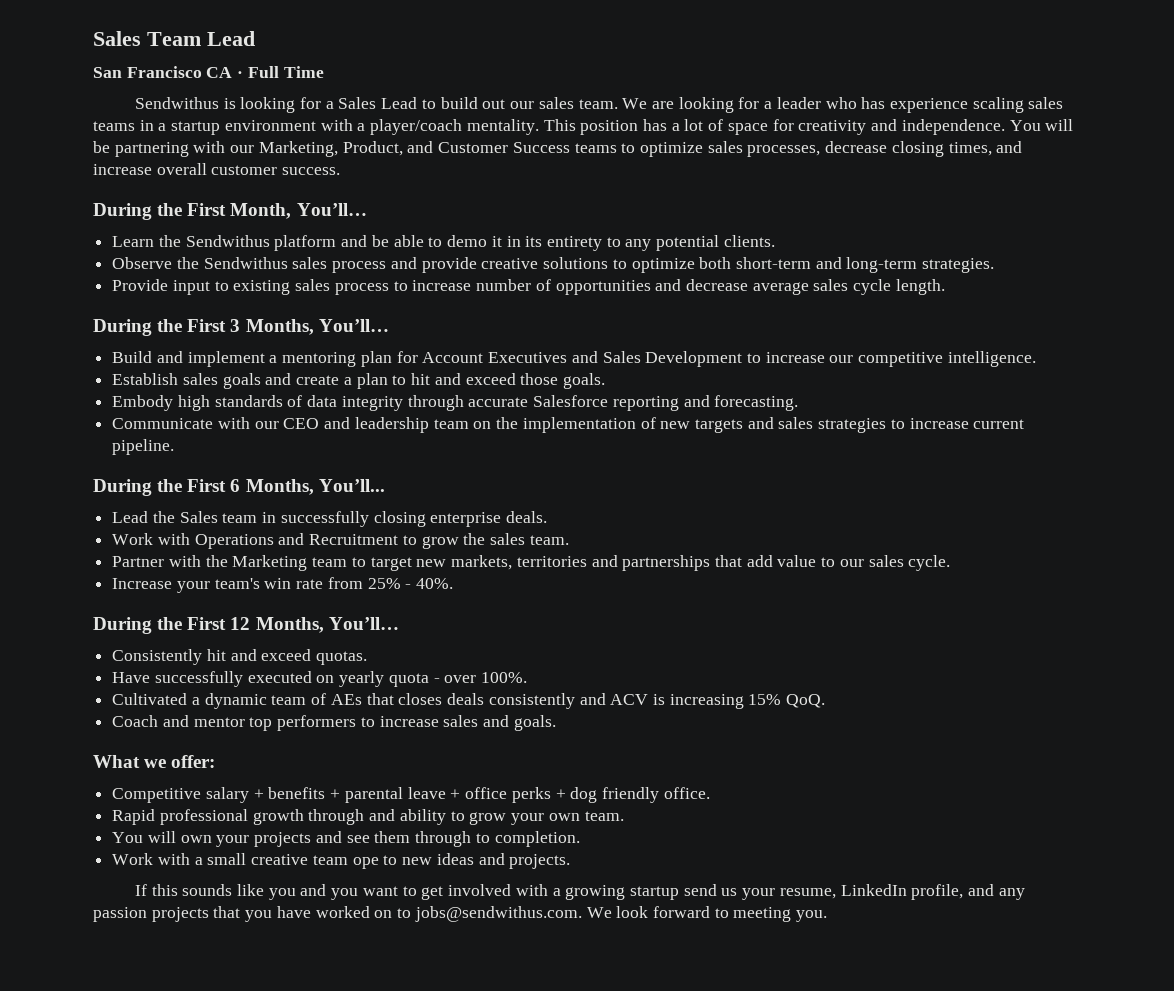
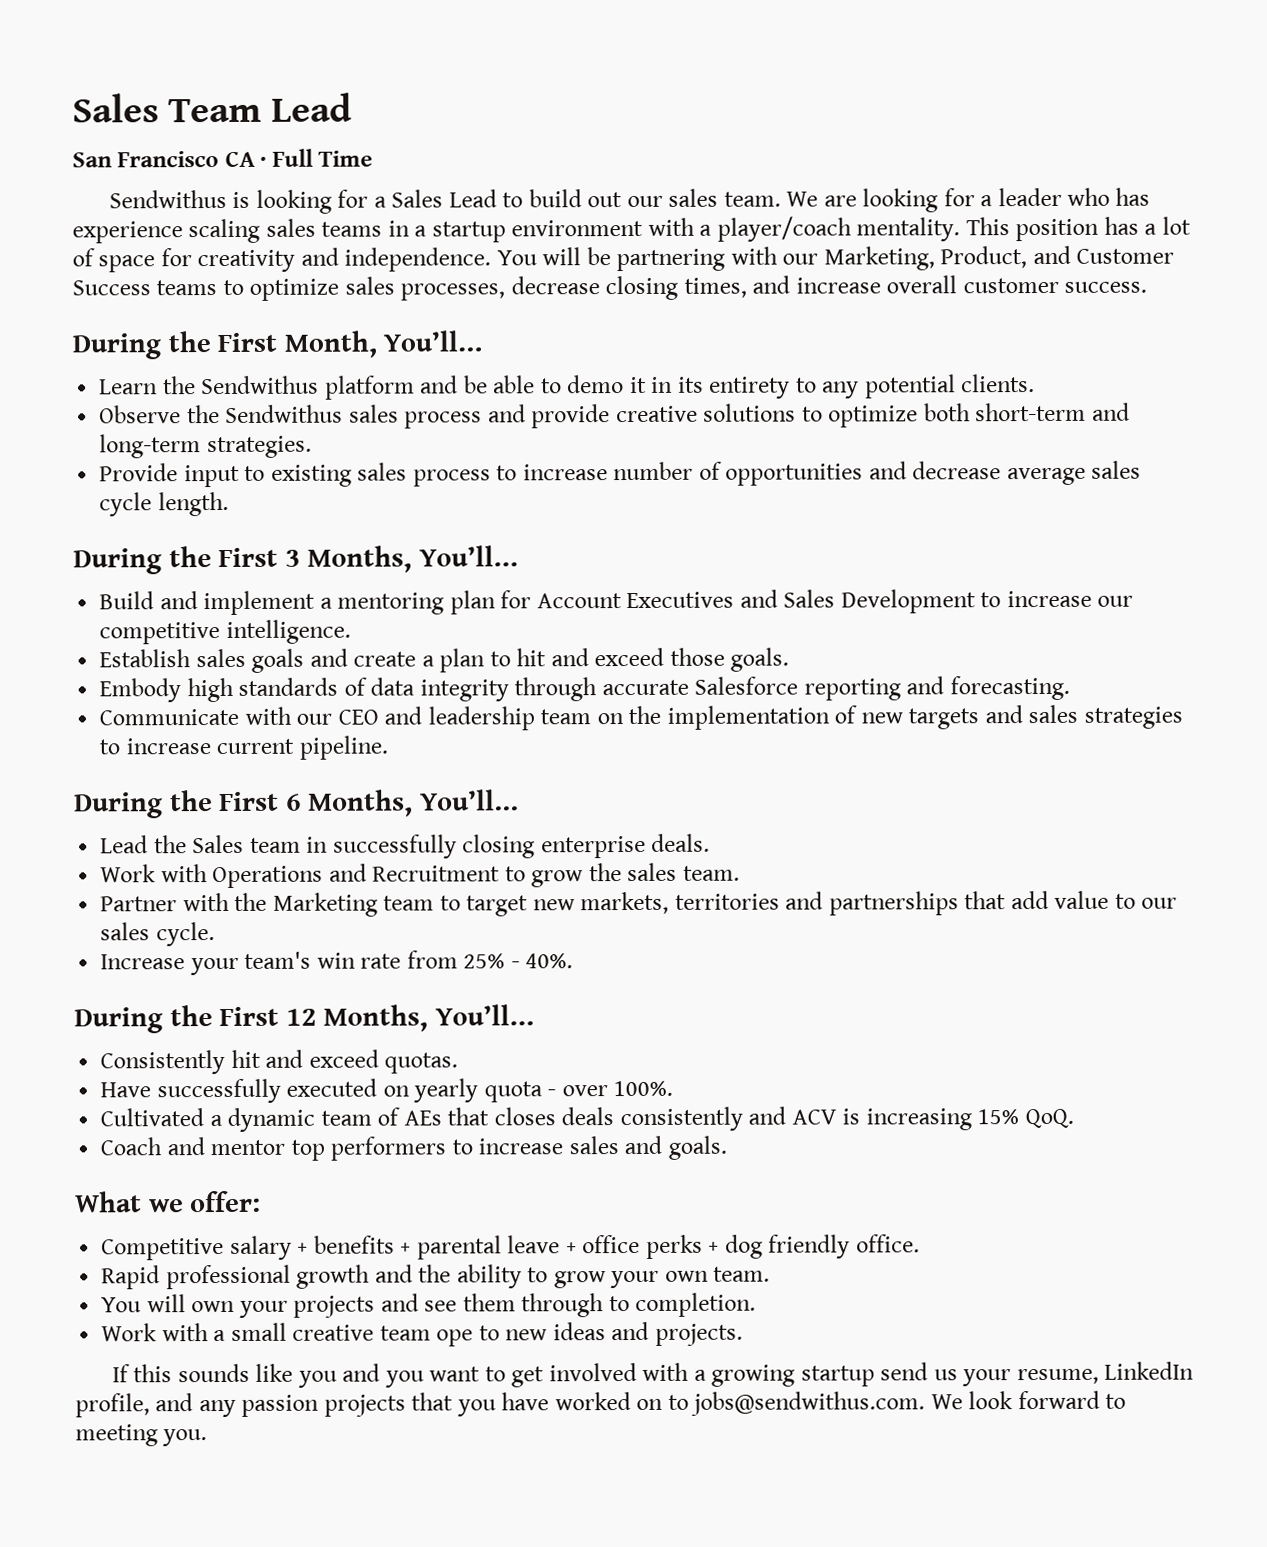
- Rapid professional growth through and ability to grow your own team.
+ Rapid professional growth and the ability to grow your own team.

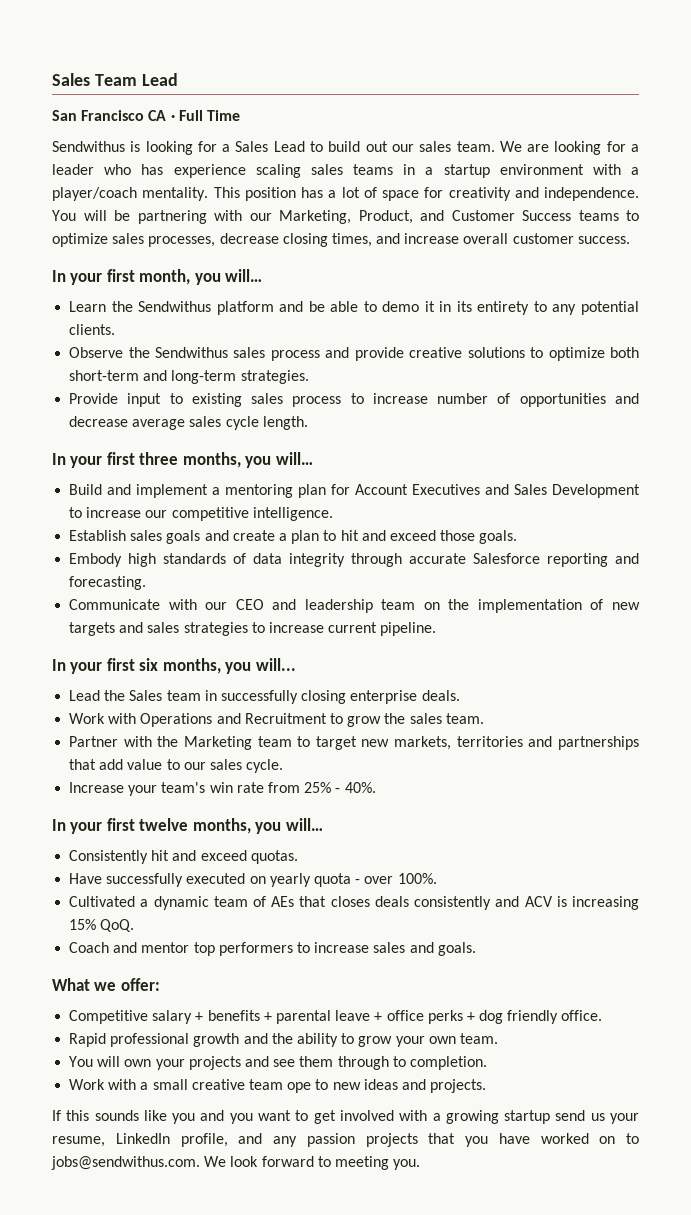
- During the First Month, You’ll…
+ In your first month, you will…
- During the First 3 Months, You’ll…
+ In your first three months, you will…
- During the First 6 Months, You’ll...
+ In your first six months, you will...
- During the First 12 Months, You’ll…
+ In your first twelve months, you will…

